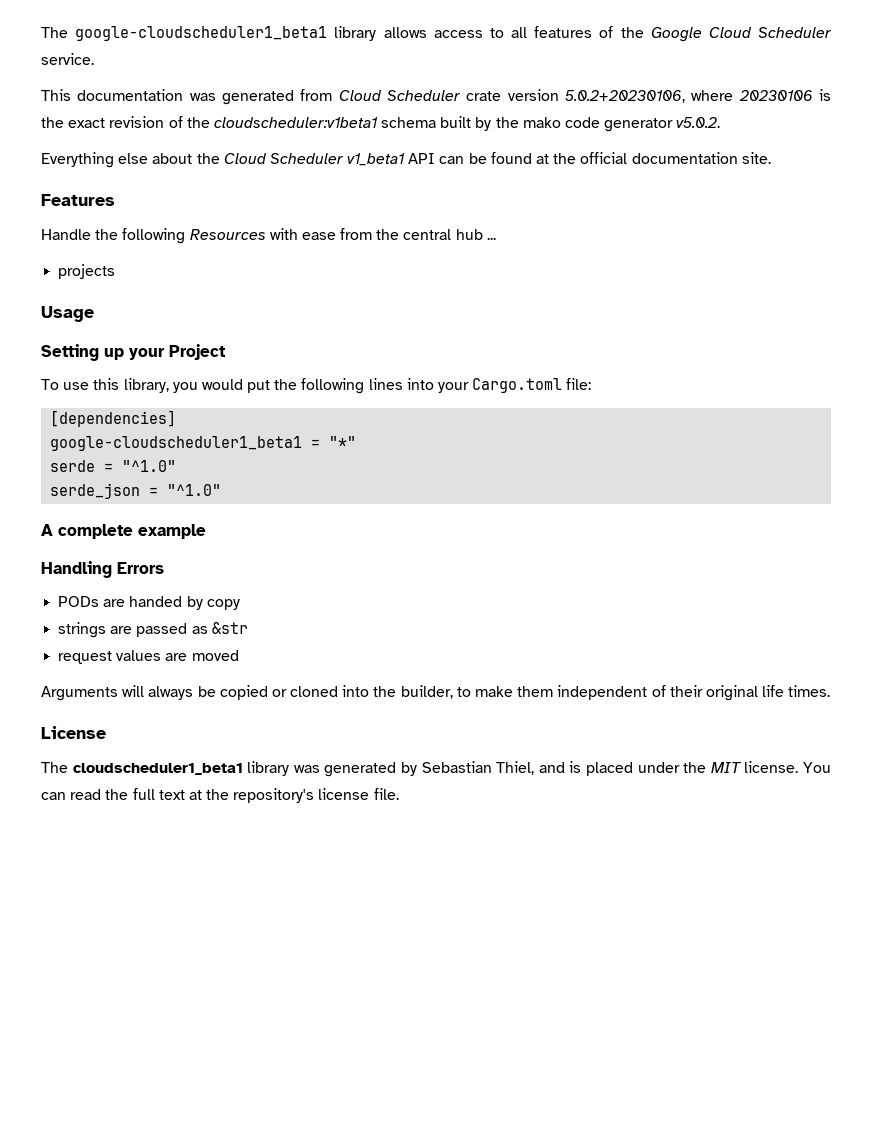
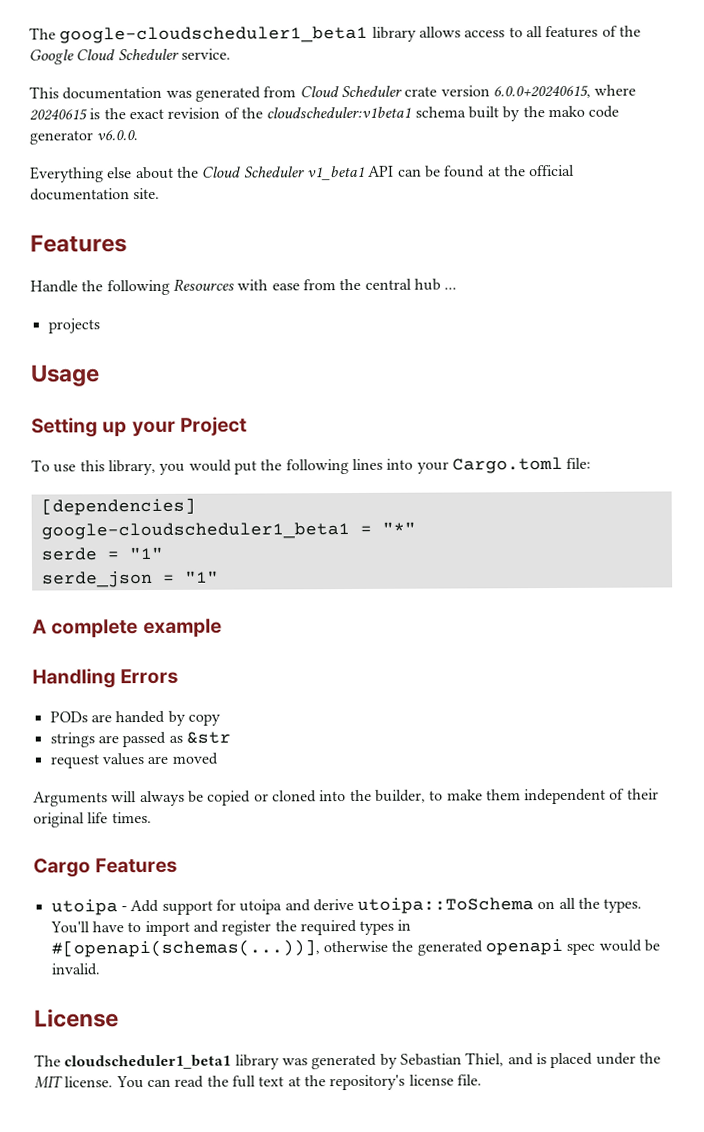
- This documentation was generated from Cloud Scheduler crate version 5.0.2+20230106, where 20230106 is the exact revision of the cloudscheduler:v1beta1 schema built by the mako code generator v5.0.2.
+ This documentation was generated from Cloud Scheduler crate version 6.0.0+20240615, where 20240615 is the exact revision of the cloudscheduler:v1beta1 schema built by the mako code generator v6.0.0.
- serde = "^1.0"
+ serde = "1"
- serde_json = "^1.0"
+ serde_json = "1"
+ Cargo Features
+ utoipa - Add support for utoipa and derive utoipa::ToSchema on all the types. You'll have to import and register the required types in #[openapi(schemas(...))], otherwise the generated openapi spec would be invalid.

